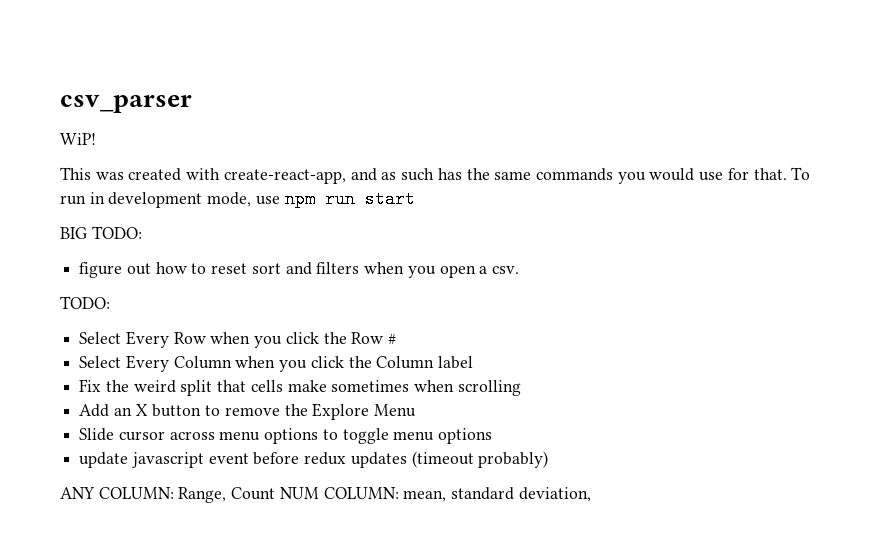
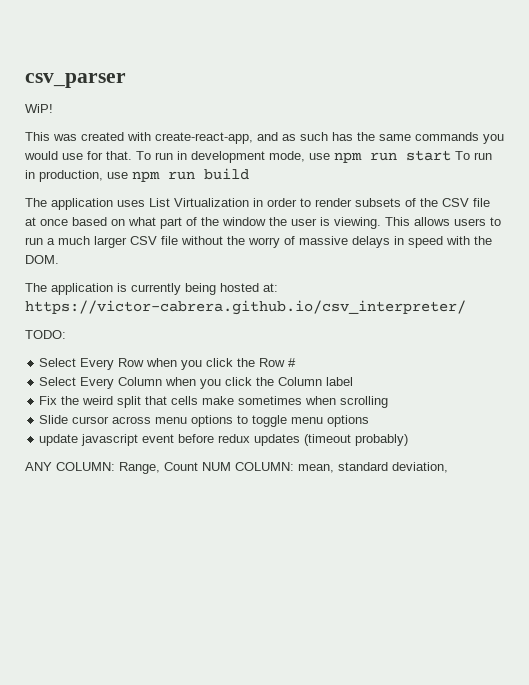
- To run in development mode, use npm run start
- BIG TODO:
- figure out how to reset sort and filters when you open a csv.
+ To run in development mode, use npm run start To run in production, use npm run build
+ The application uses List Virtualization in order to render subsets of the CSV file at once based on what part of the window the user is viewing. This allows users to run a much larger CSV file without the worry of massive delays in speed with the DOM.
+ The application is currently being hosted at: https://victor-cabrera.github.io/csv_interpreter/
- Add an X button to remove the Explore Menu

